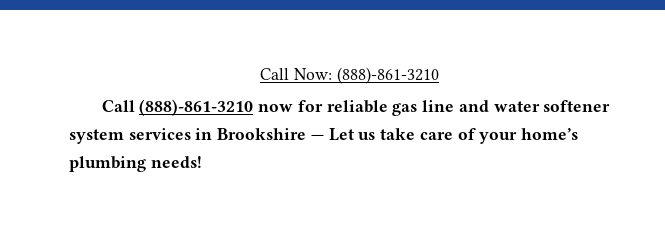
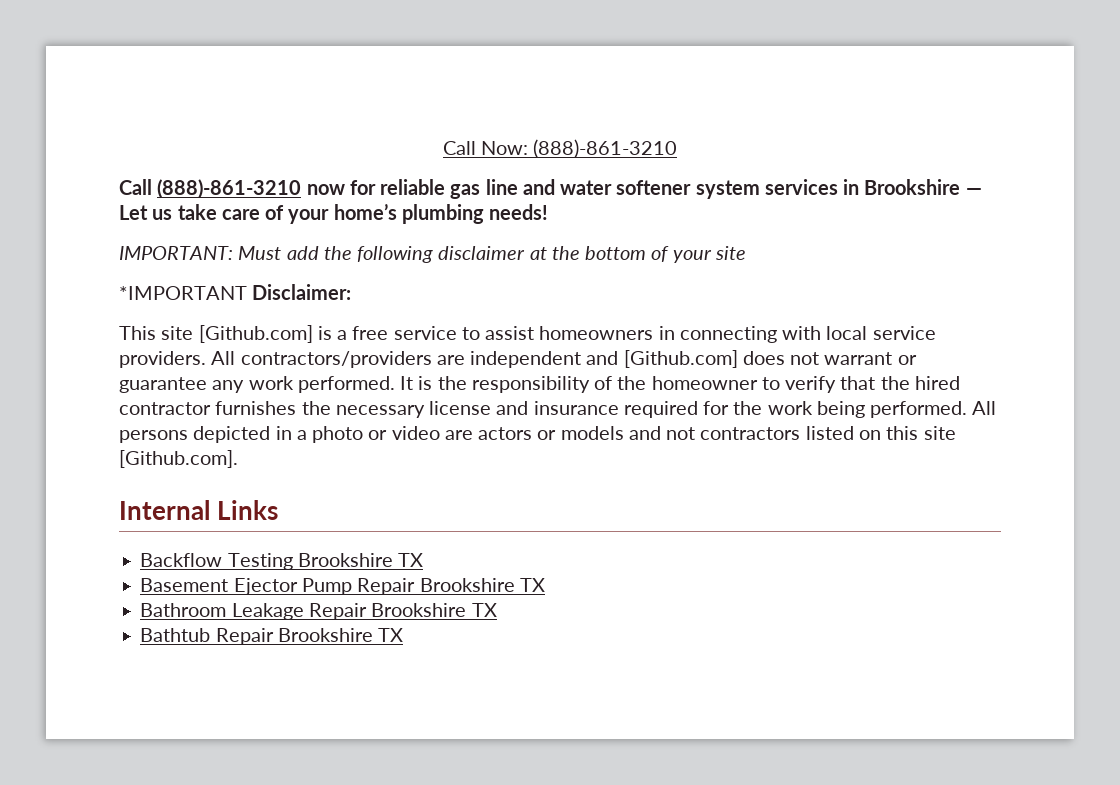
+ IMPORTANT: Must add the following disclaimer at the bottom of your site
+ *IMPORTANT Disclaimer:
+ This site [Github.com] is a free service to assist homeowners in connecting with local service providers. All contractors/providers are independent and [Github.com] does not warrant or guarantee any work performed. It is the responsibility of the homeowner to verify that the hired contractor furnishes the necessary license and insurance required for the work being performed. All persons depicted in a photo or video are actors or models and not contractors listed on this site [Github.com].
+ Internal Links
+ Backflow Testing Brookshire TX
+ Basement Ejector Pump Repair Brookshire TX
+ Bathroom Leakage Repair Brookshire TX
+ Bathtub Repair Brookshire TX

